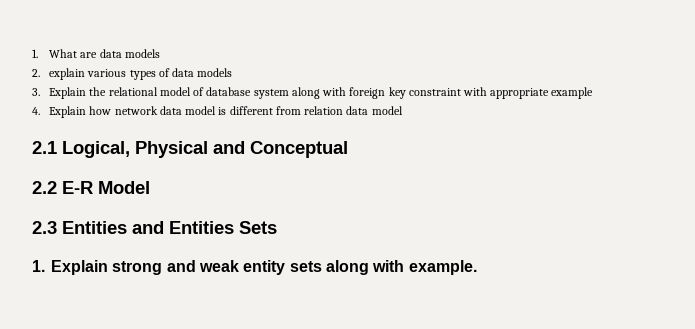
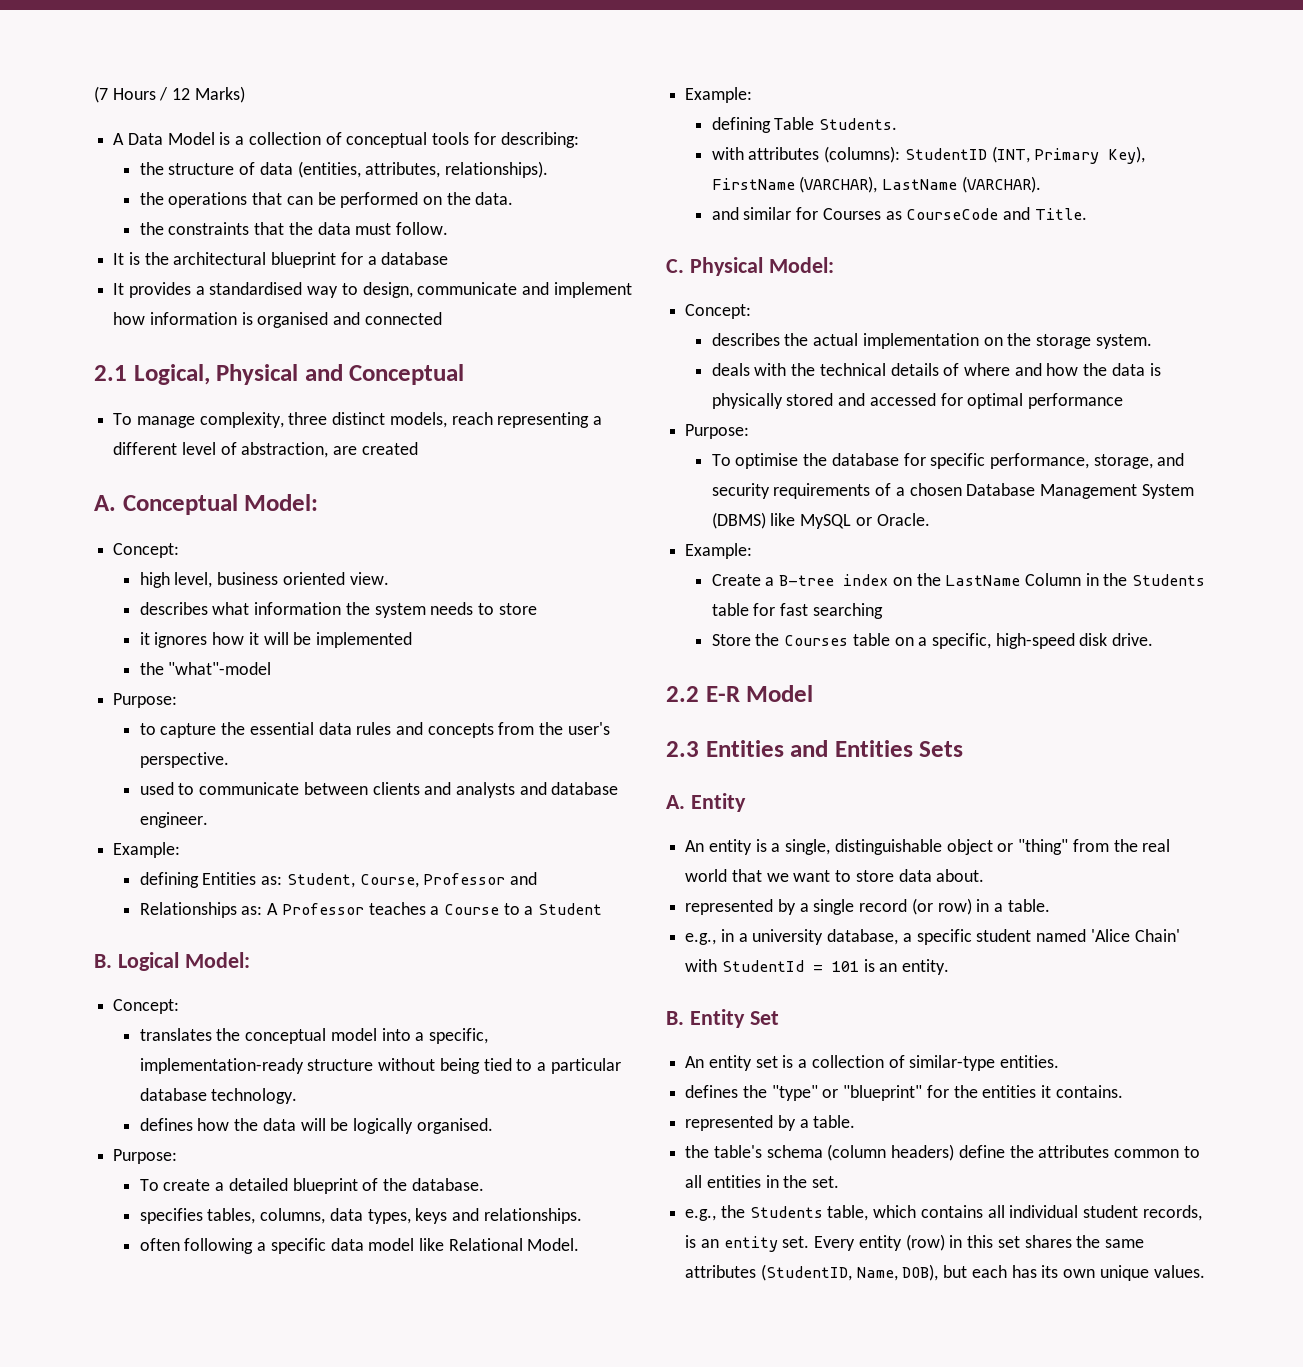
- 1. What are data models
- 2. explain various types of data models
- 3. Explain the relational model of database system along with foreign key constraint with appropriate example
- 4. Explain how network data model is different from relation data model
+ (7 Hours / 12 Marks)
+ A Data Model is a collection of conceptual tools for describing:
+ the structure of data (entities, attributes, relationships).
+ the operations that can be performed on the data.
+ the constraints that the data must follow.
+ It is the architectural blueprint for a database
+ It provides a standardised way to design, communicate and implement how information is organised and connected
+ To manage complexity, three distinct models, reach representing a different level of abstraction, are created
+ A. Conceptual Model:
+ Concept:
+ high level, business oriented view.
+ describes what information the system needs to store
+ it ignores how it will be implemented
+ the "what"-model
+ Purpose:
+ to capture the essential data rules and concepts from the user's perspective.
+ used to communicate between clients and analysts and database engineer.
+ Example:
+ defining Entities as: Student, Course, Professor and
+ Relationships as: A Professor teaches a Course to a Student
+ B. Logical Model:
+ Concept:
+ translates the conceptual model into a specific, implementation-ready structure without being tied to a particular database technology.
+ defines how the data will be logically organised.
+ Purpose:
+ To create a detailed blueprint of the database.
+ specifies tables, columns, data types, keys and relationships.
+ often following a specific data model like Relational Model.
+ Example:
+ defining Table Students.
+ with attributes (columns): StudentID (INT, Primary Key), FirstName (VARCHAR), LastName (VARCHAR).
+ and similar for Courses as CourseCode and Title.
+ C. Physical Model:
+ Concept:
+ describes the actual implementation on the storage system.
+ deals with the technical details of where and how the data is physically stored and accessed for optimal performance
+ Purpose:
+ To optimise the database for specific performance, storage, and security requirements of a chosen Database Management System (DBMS) like MySQL or Oracle.
+ Example:
+ Create a B-tree index on the LastName Column in the Students table for fast searching
+ Store the Courses table on a specific, high-speed disk drive.
- 1. Explain strong and weak entity sets along with example.
+ A. Entity
+ An entity is a single, distinguishable object or "thing" from the real world that we want to store data about.
+ represented by a single record (or row) in a table.
+ e.g., in a university database, a specific student named 'Alice Chain' with StudentId = 101 is an entity.
+ B. Entity Set
+ An entity set is a collection of similar-type entities.
+ defines the "type" or "blueprint" for the entities it contains.
+ represented by a table.
+ the table's schema (column headers) define the attributes common to all entities in the set.
+ e.g., the Students table, which contains all individual student records, is an entity set. Every entity (row) in this set shares the same attributes (StudentID, Name, DOB), but each has its own unique values.

